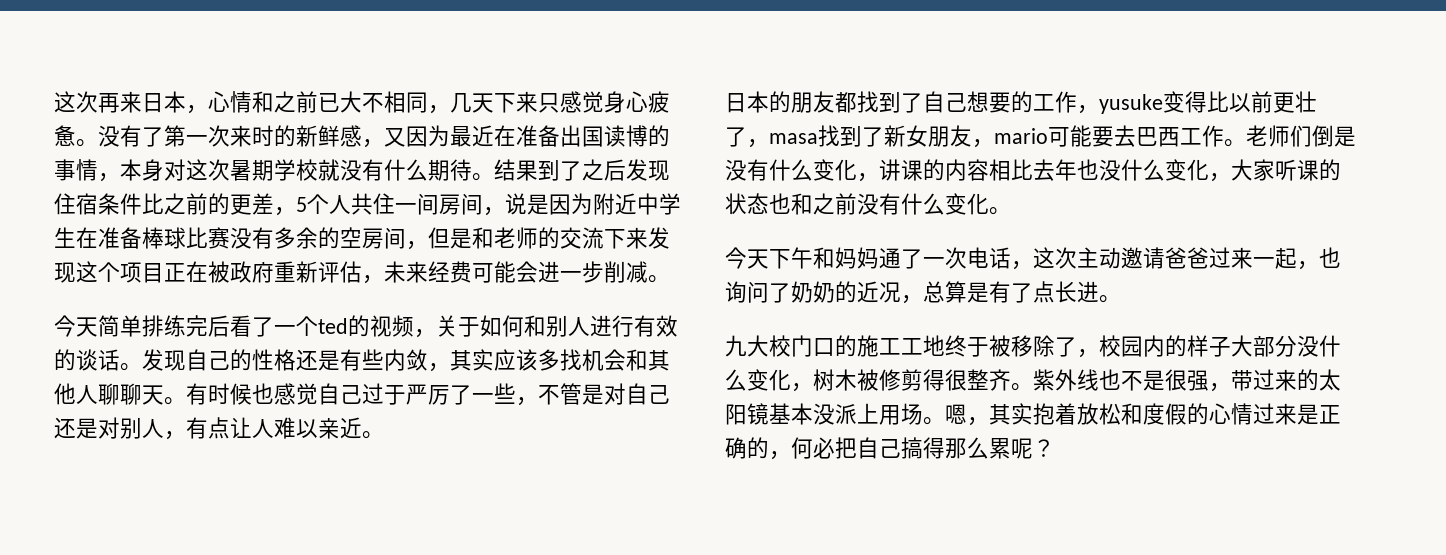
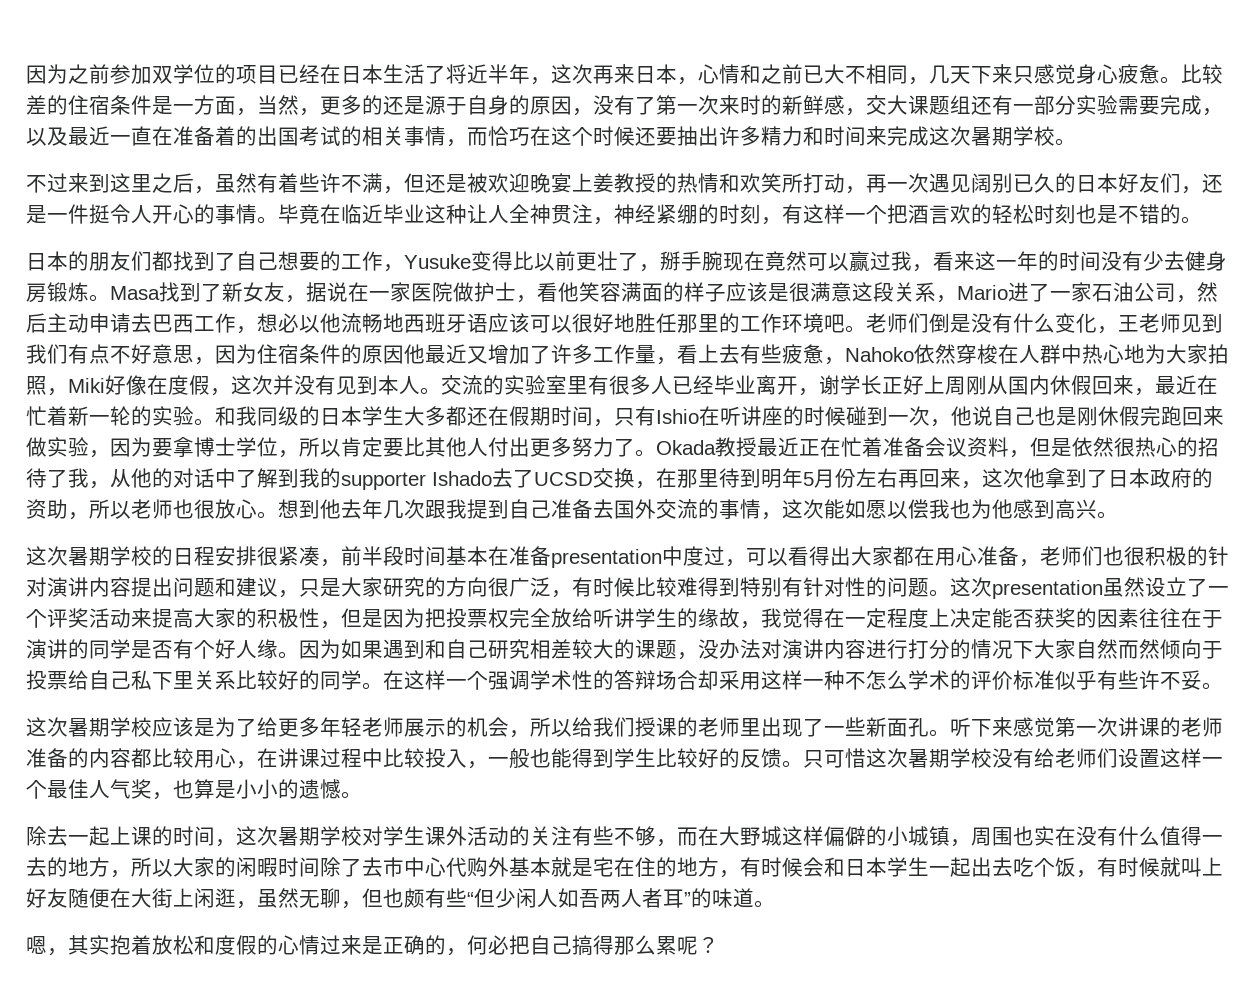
- 这次再来日本，心情和之前已大不相同，几天下来只感觉身心疲惫。
+ 因为之前参加双学位的项目已经在日本生活了将近半年，这次再来日本，心情和之前已大不相同，几天下来只感觉身心疲惫。
- 没有了第一次来时的新鲜感，又因为最近在准备出国读博的事情，本身对这次暑期学校就没有什么期待。结果到了之后发现住宿条件比之前的更差，5个人共住一间房间，说是因为附近中学生在准备棒球比赛没有多余的空房间，但是和老师的交流下来发现这个项目正在被政府重新评估，未来经费可能会进一步削减。
- 今天简单排练完后看了一个ted的视频，关于如何和别人进行有效的谈话。发现自己的性格还是有些内敛，其实应该多找机会和其他人聊聊天。有时候也感觉自己过于严厉了一些，不管是对自己还是对别人，有点让人难以亲近。
+ 比较差的住宿条件是一方面，当然，更多的还是源于自身的原因，没有了第一次来时的新鲜感，交大课题组还有一部分实验需要完成，以及最近一直在准备着的出国考试的相关事情，而恰巧在这个时候还要抽出许多精力和时间来完成这次暑期学校。
+ 不过来到这里之后，虽然有着些许不满，但还是被欢迎晚宴上姜教授的热情和欢笑所打动，再一次遇见阔别已久的日本好友们，还是一件挺令人开心的事情。毕竟在临近毕业这种让人全神贯注，神经紧绷的时刻，有这样一个把酒言欢的轻松时刻也是不错的。
- 日本的朋友都找到了自己想要的工作，yusuke变得比以前更壮了，masa找到了新女朋友，mario可能要去巴西工作。
+ 日本的朋友们都找到了自己想要的工作，Yusuke变得比以前更壮了，掰手腕现在竟然可以赢过我，看来这一年的时间没有少去健身房锻炼。Masa找到了新女友，据说在一家医院做护士，看他笑容满面的样子应该是很满意这段关系，Mario进了一家石油公司，然后主动申请去巴西工作，想必以他流畅地西班牙语应该可以很好地胜任那里的工作环境吧。
- 老师们倒是没有什么变化，讲课的内容相比去年也没什么变化，大家听课的状态也和之前没有什么变化。
- 今天下午和妈妈通了一次电话，这次主动邀请爸爸过来一起，也询问了奶奶的近况，总算是有了点长进。
- 九大校门口的施工工地终于被移除了，校园内的样子大部分没什么变化，树木被修剪得很整齐。紫外线也不是很强，带过来的太阳镜基本没派上用场。嗯，其实抱着放松和度假的心情过来是正确的，何必把自己搞得那么累呢？
+ 老师们倒是没有什么变化，王老师见到我们有点不好意思，因为住宿条件的原因他最近又增加了许多工作量，看上去有些疲惫，Nahoko依然穿梭在人群中热心地为大家拍照，Miki好像在度假，这次并没有见到本人。交流的实验室里有很多人已经毕业离开，谢学长正好上周刚从国内休假回来，最近在忙着新一轮的实验。和我同级的日本学生大多都还在假期时间，只有Ishio在听讲座的时候碰到一次，他说自己也是刚休假完跑回来做实验，因为要拿博士学位，所以肯定要比其他人付出更多努力了。Okada教授最近正在忙着准备会议资料，但是依然很热心的招待了我，从他的对话中了解到我的supporter Ishado去了UCSD交换，在那里待到明年5月份左右再回来，这次他拿到了日本政府的资助，所以老师也很放心。想到他去年几次跟我提到自己准备去国外交流的事情，这次能如愿以偿我也为他感到高兴。
+ 这次暑期学校的日程安排很紧凑，前半段时间基本在准备presentation中度过，可以看得出大家都在用心准备，老师们也很积极的针对演讲内容提出问题和建议，只是大家研究的方向很广泛，有时候比较难得到特别有针对性的问题。这次presentation虽然设立了一个评奖活动来提高大家的积极性，但是因为把投票权完全放给听讲学生的缘故，我觉得在一定程度上决定能否获奖的因素往往在于演讲的同学是否有个好人缘。因为如果遇到和自己研究相差较大的课题，没办法对演讲内容进行打分的情况下大家自然而然倾向于投票给自己私下里关系比较好的同学。在这样一个强调学术性的答辩场合却采用这样一种不怎么学术的评价标准似乎有些许不妥。
+ 这次暑期学校应该是为了给更多年轻老师展示的机会，所以给我们授课的老师里出现了一些新面孔。听下来感觉第一次讲课的老师准备的内容都比较用心，在讲课过程中比较投入，一般也能得到学生比较好的反馈。只可惜这次暑期学校没有给老师们设置这样一个最佳人气奖，也算是小小的遗憾。
+ 除去一起上课的时间，这次暑期学校对学生课外活动的关注有些不够，而在大野城这样偏僻的小城镇，周围也实在没有什么值得一去的地方，所以大家的闲暇时间除了去市中心代购外基本就是宅在住的地方，有时候会和日本学生一起出去吃个饭，有时候就叫上好友随便在大街上闲逛，虽然无聊，但也颇有些“但少闲人如吾两人者耳”的味道。
+ 嗯，其实抱着放松和度假的心情过来是正确的，何必把自己搞得那么累呢？

